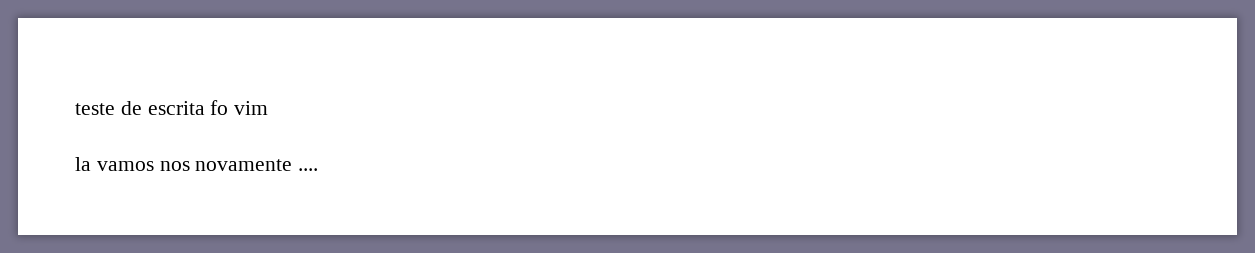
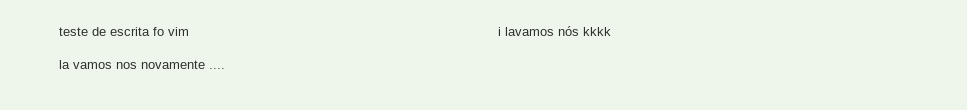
+ i lavamos nós kkkk

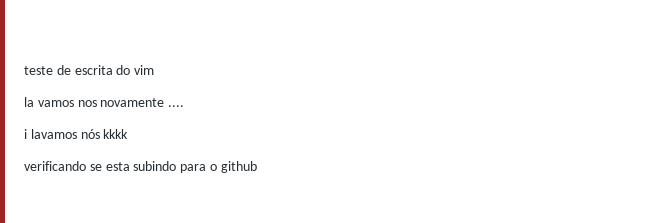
- teste de escrita fo vim
+ teste de escrita do vim
+ verificando se esta subindo para o github

